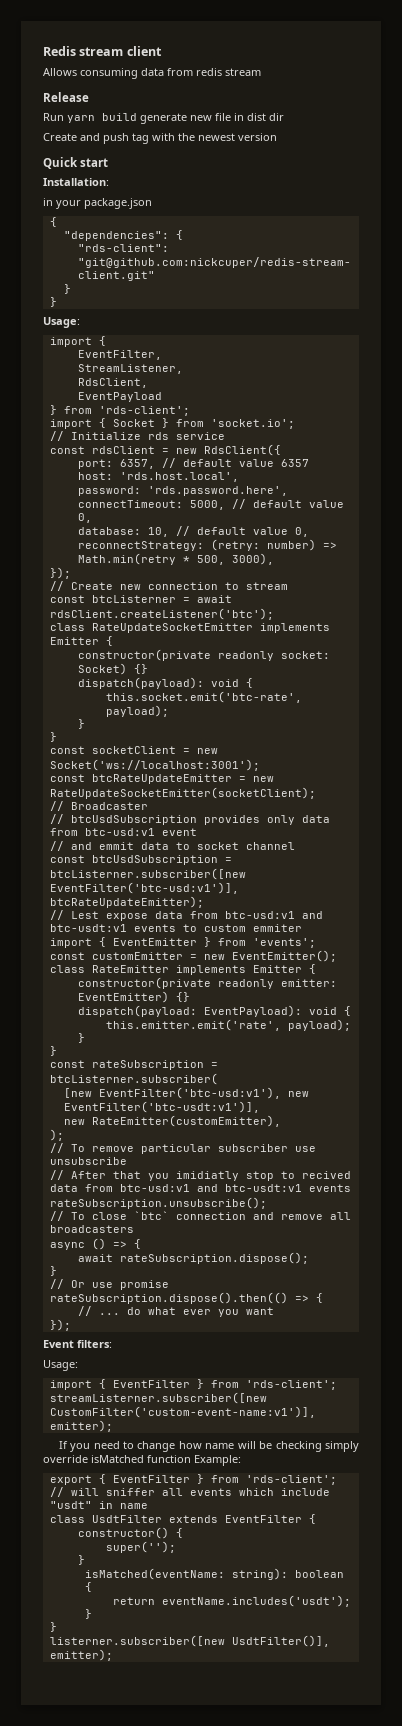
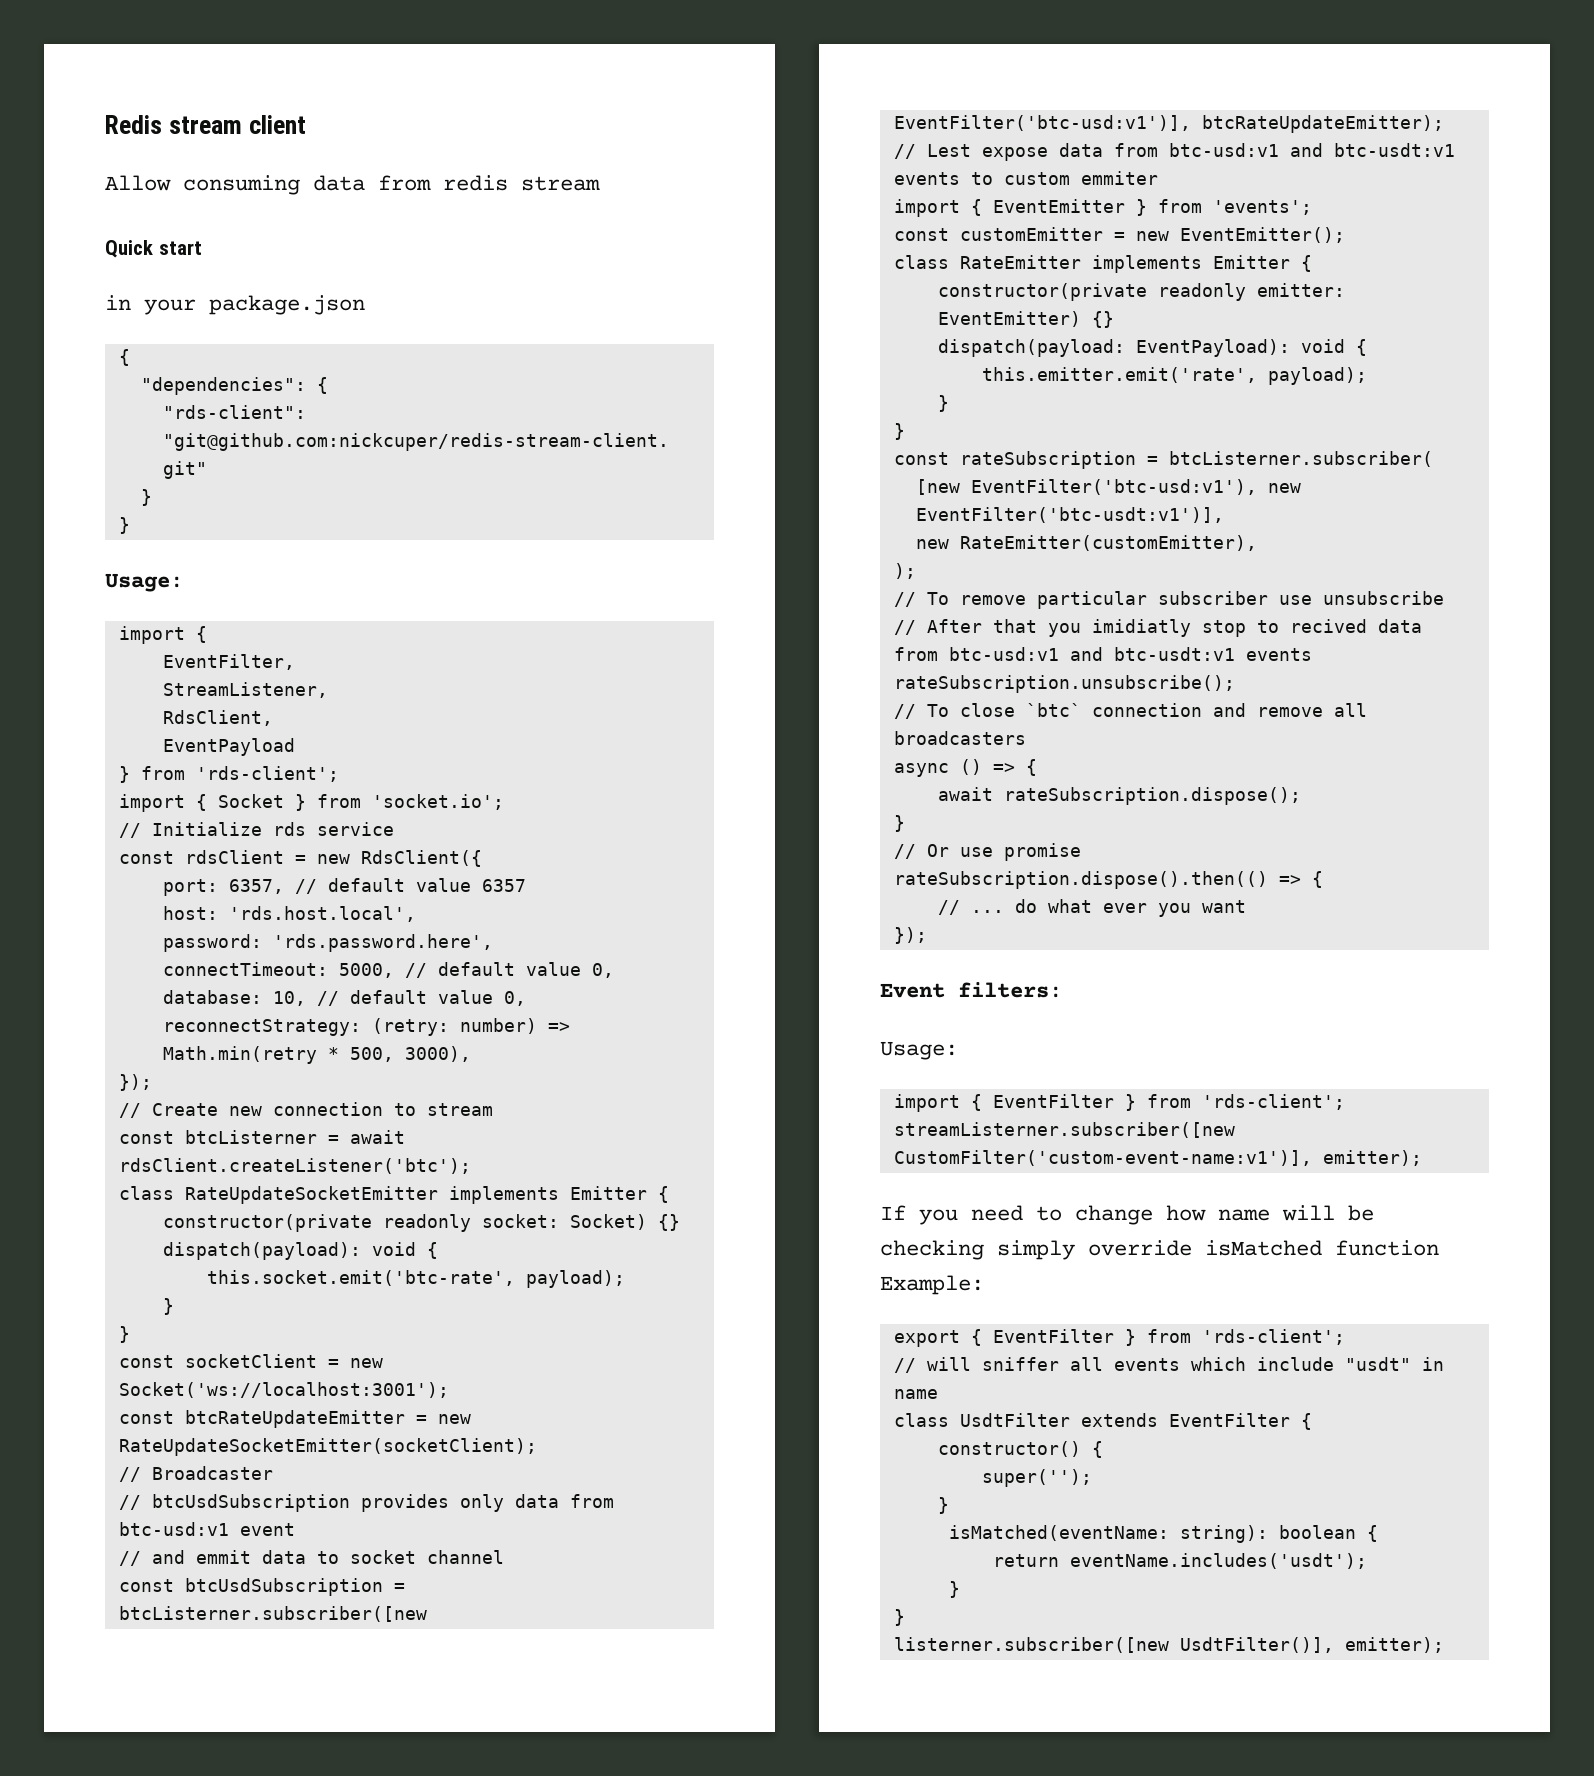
- Allows consuming data from redis stream
+ Allow consuming data from redis stream
- Release
- Run yarn build generate new file in dist dir
- Create and push tag with the newest version
- Installation:

